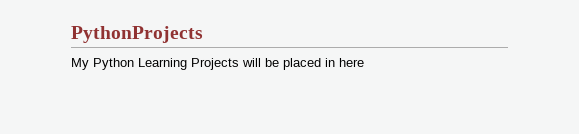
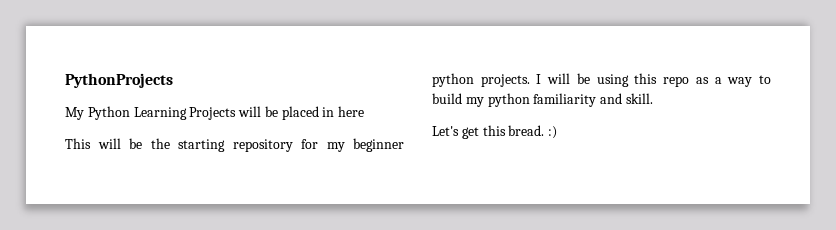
+ This will be the starting repository for my beginner python projects. I will be using this repo as a way to build my python familiarity and skill.
+ Let's get this bread. :)

